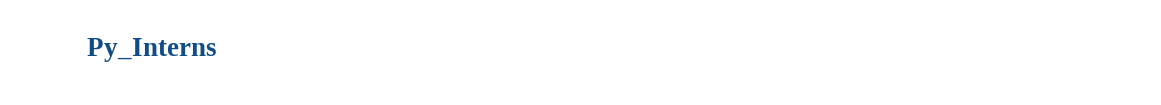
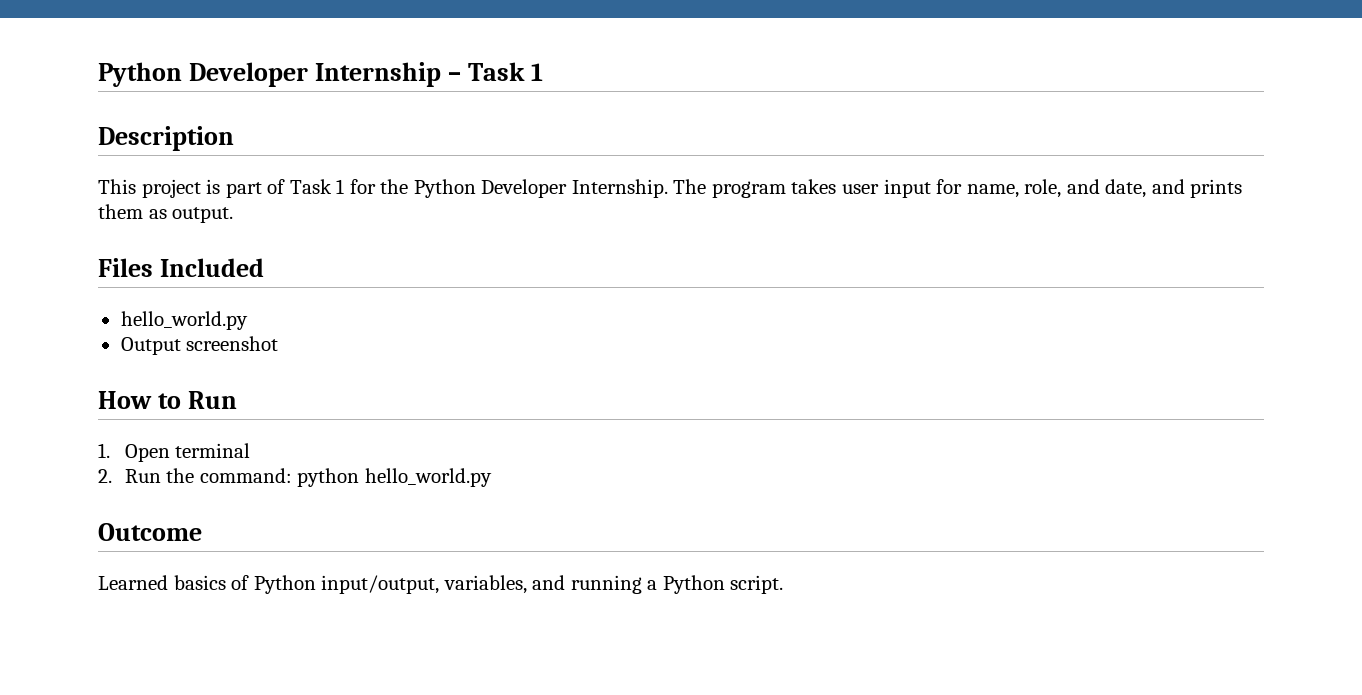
- Py_Interns
+ Python Developer Internship – Task 1
+ Description
+ This project is part of Task 1 for the Python Developer Internship. The program takes user input for name, role, and date, and prints them as output.
+ Files Included
+ hello_world.py
+ Output screenshot
+ How to Run
+ 1. Open terminal
+ 2. Run the command: python hello_world.py
+ Outcome
+ Learned basics of Python input/output, variables, and running a Python script.

